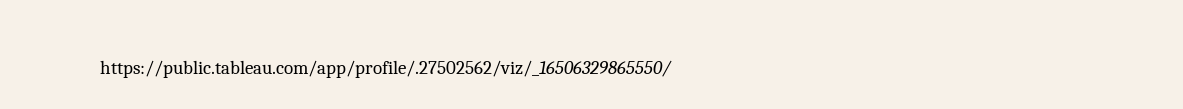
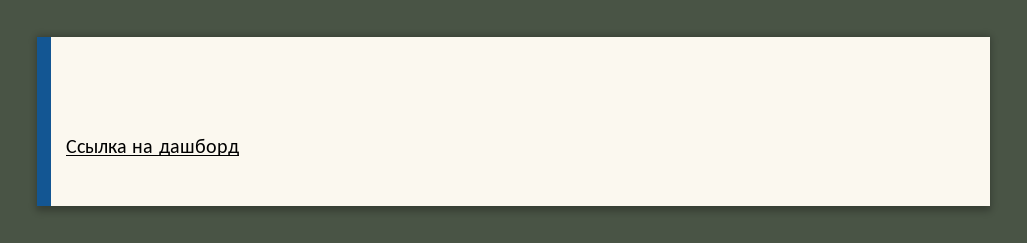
- https://public.tableau.com/app/profile/.27502562/viz/_16506329865550/
+ Ссылка на дашборд

